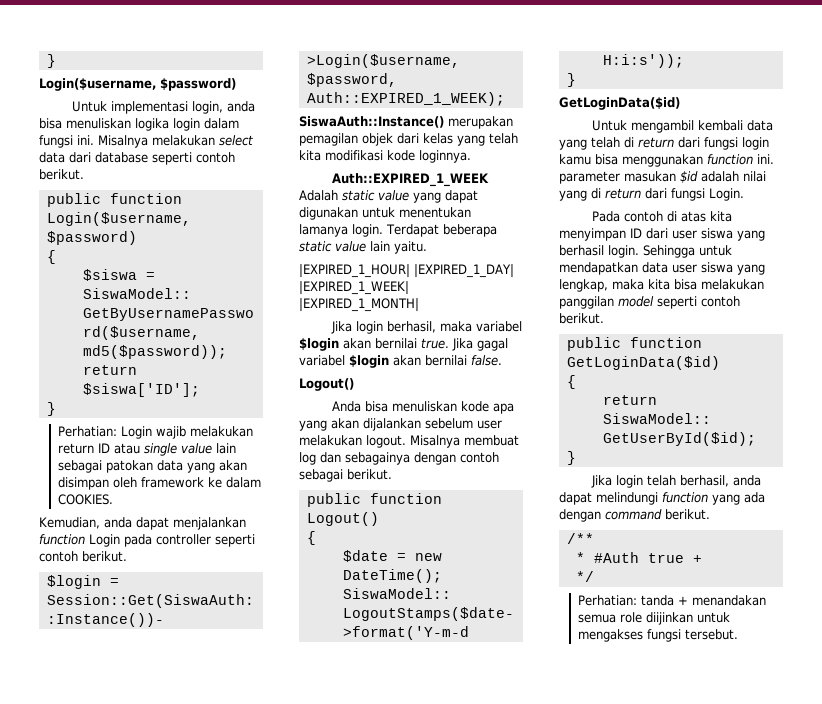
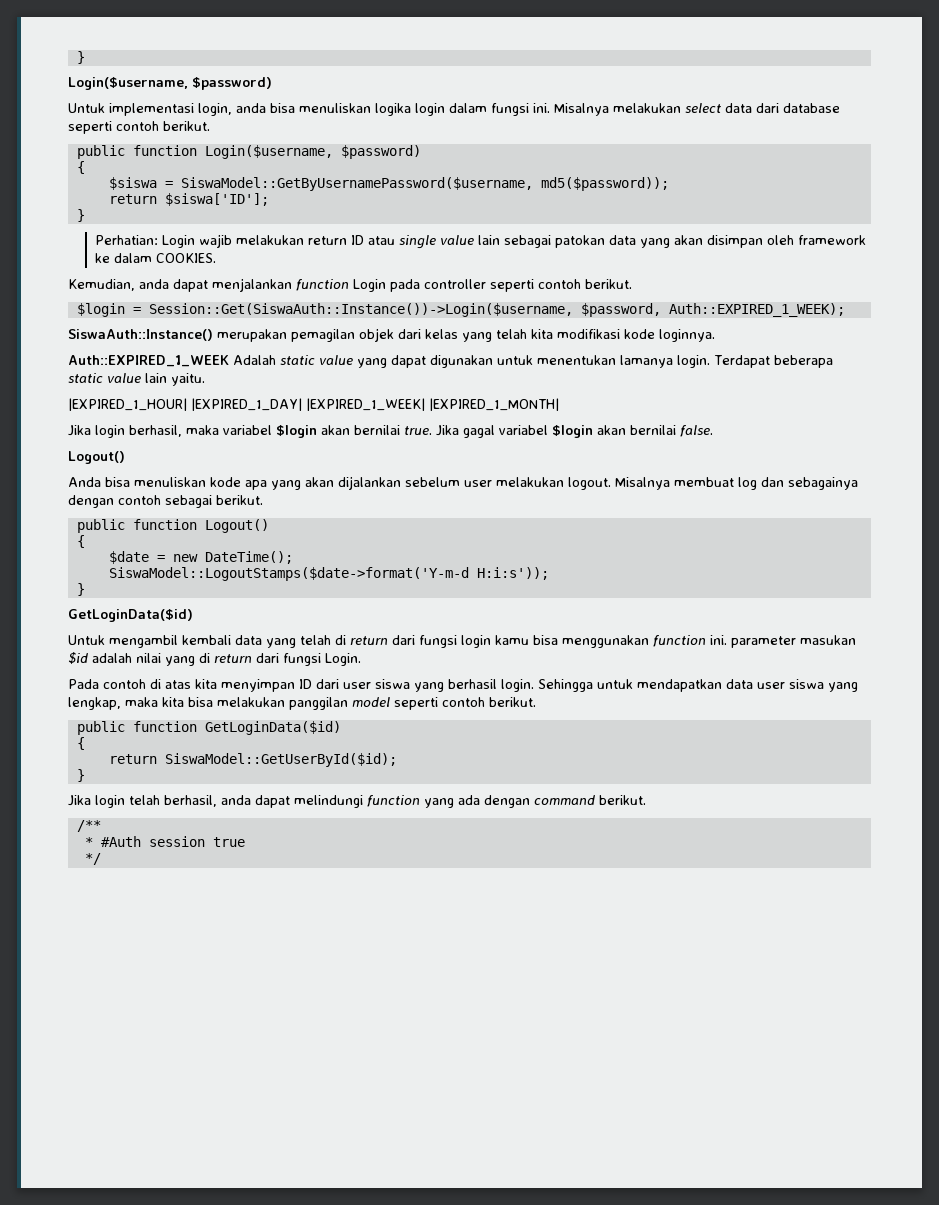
- * #Auth true +
+ * #Auth session true
- Perhatian: tanda + menandakan semua role diijinkan untuk mengakses fungsi tersebut.

